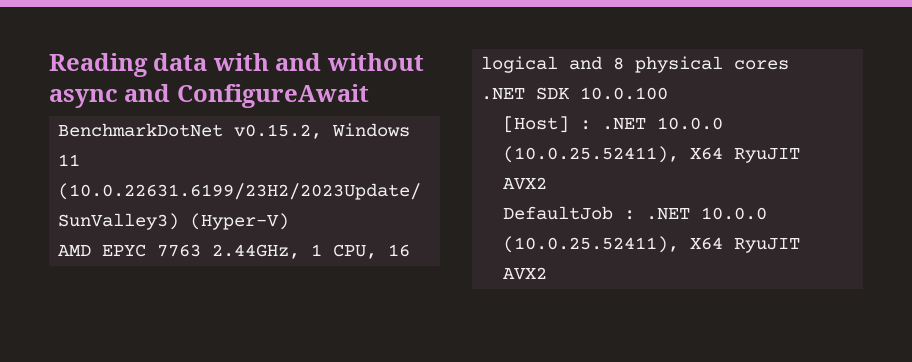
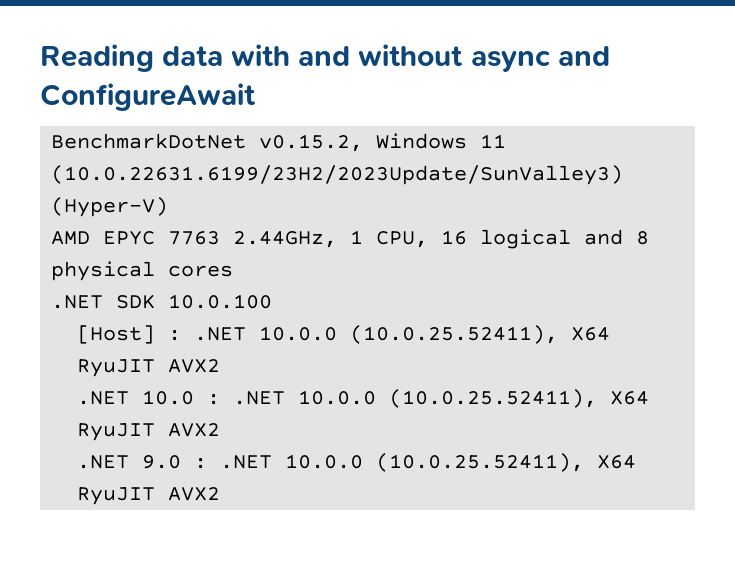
- DefaultJob : .NET 10.0.0 (10.0.25.52411), X64 RyuJIT AVX2
+ .NET 10.0 : .NET 10.0.0 (10.0.25.52411), X64 RyuJIT AVX2
+ .NET 9.0 : .NET 10.0.0 (10.0.25.52411), X64 RyuJIT AVX2

